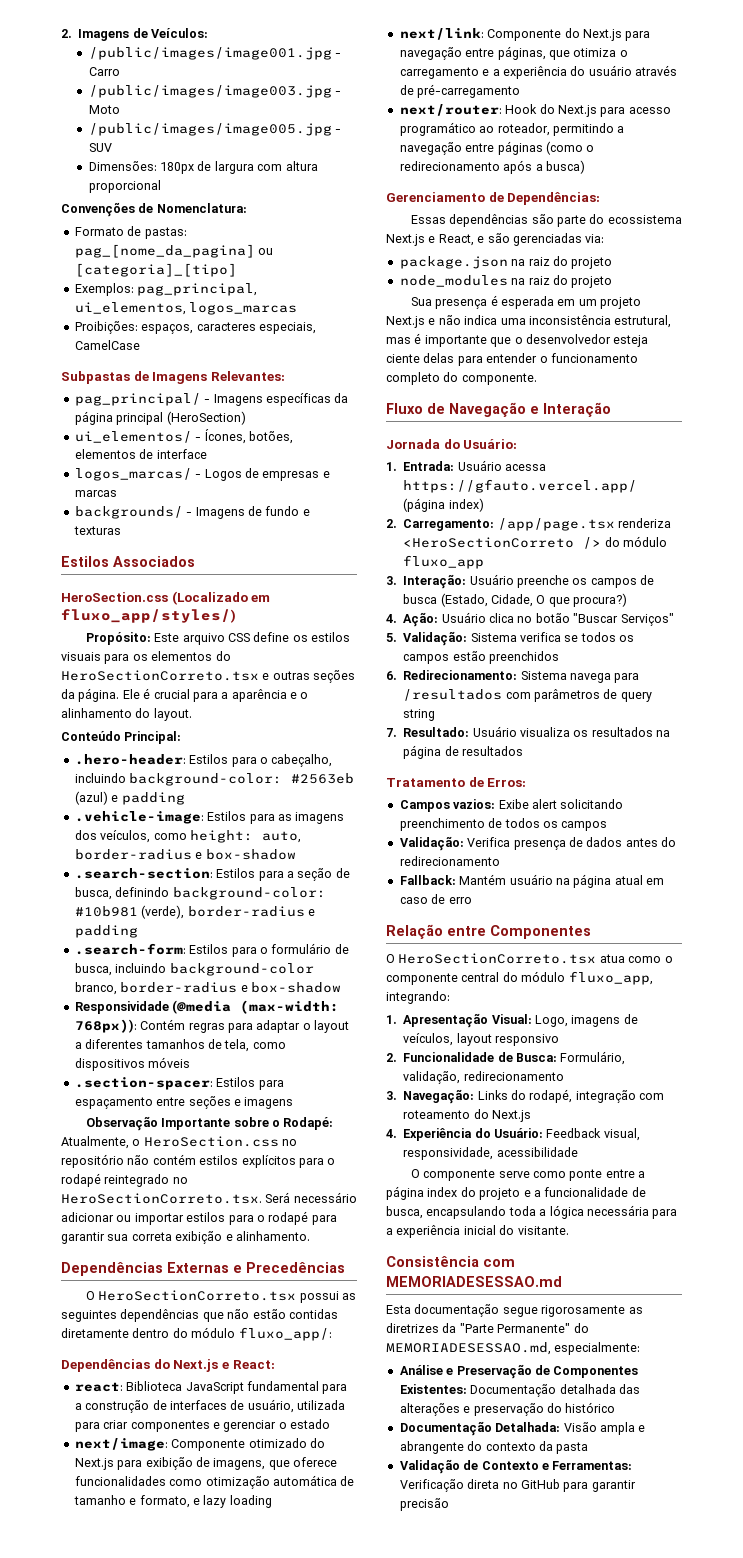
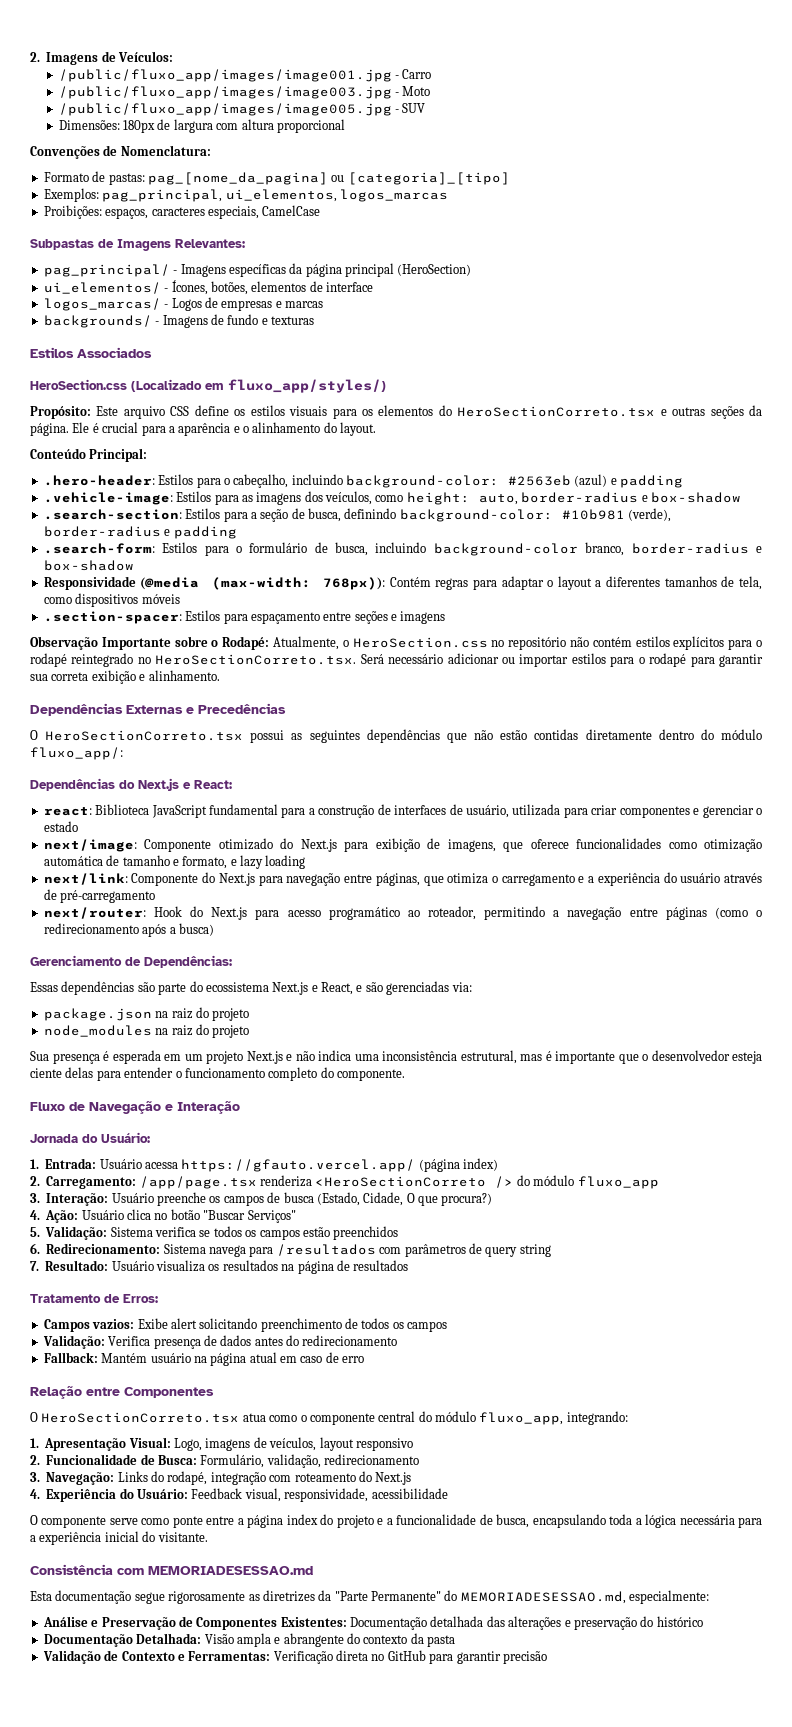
- /public/images/image001.jpg - Carro
+ /public/fluxo_app/images/image001.jpg - Carro
- /public/images/image003.jpg - Moto
+ /public/fluxo_app/images/image003.jpg - Moto
- /public/images/image005.jpg - SUV
+ /public/fluxo_app/images/image005.jpg - SUV

